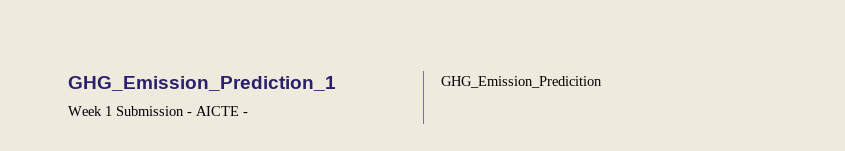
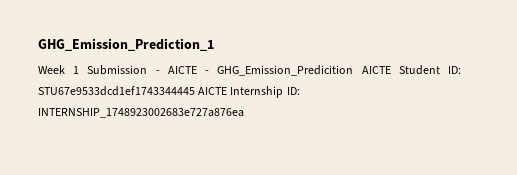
- Week 1 Submission - AICTE - GHG_Emission_Predicition
+ Week 1 Submission - AICTE - GHG_Emission_Predicition AICTE Student ID: STU67e9533dcd1ef1743344445 AICTE Internship ID: INTERNSHIP_1748923002683e727a876ea

